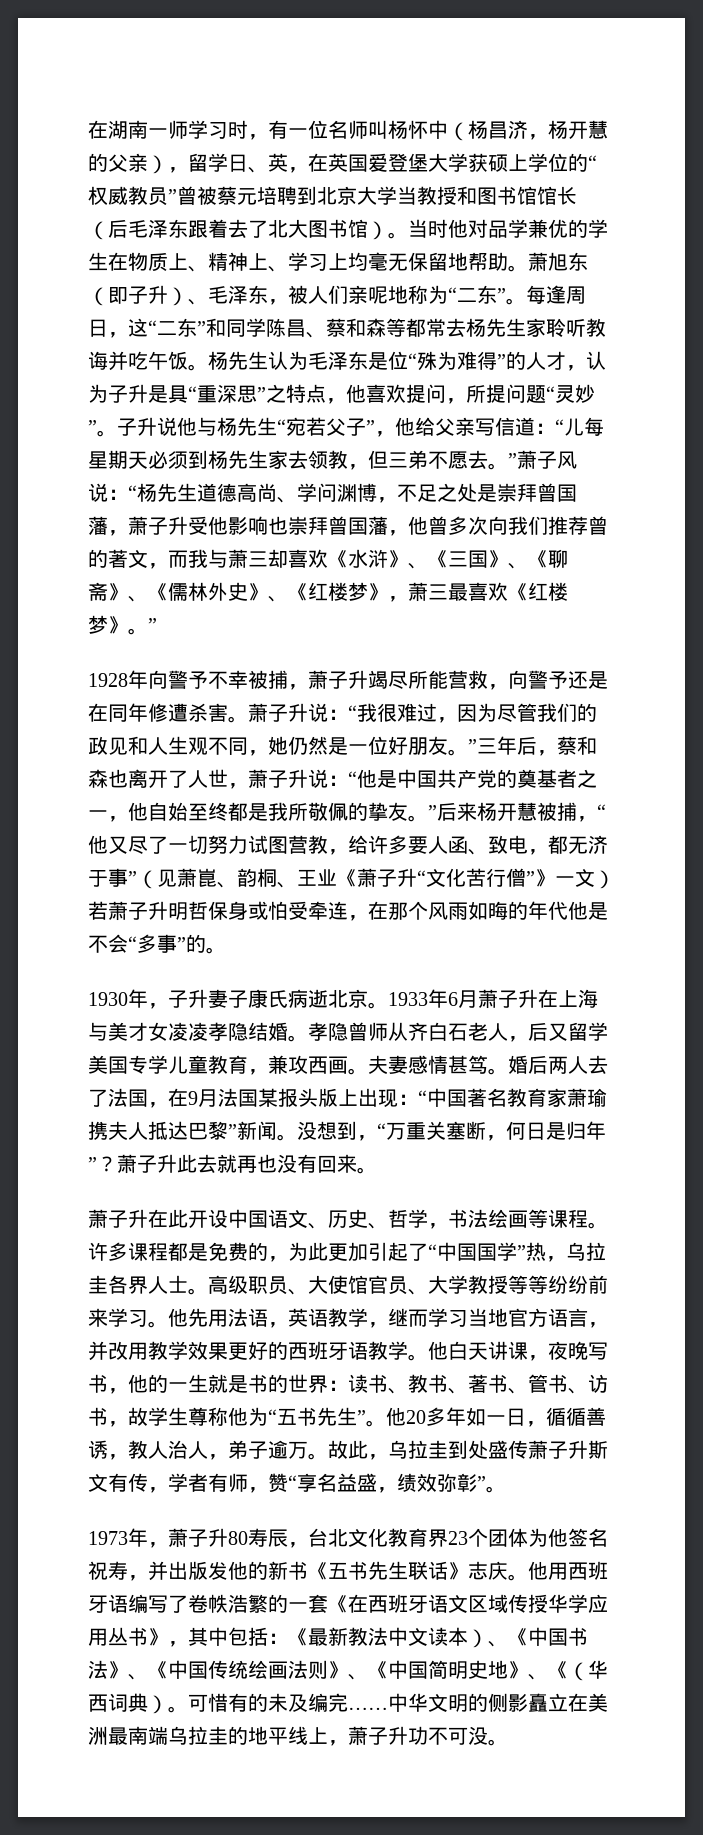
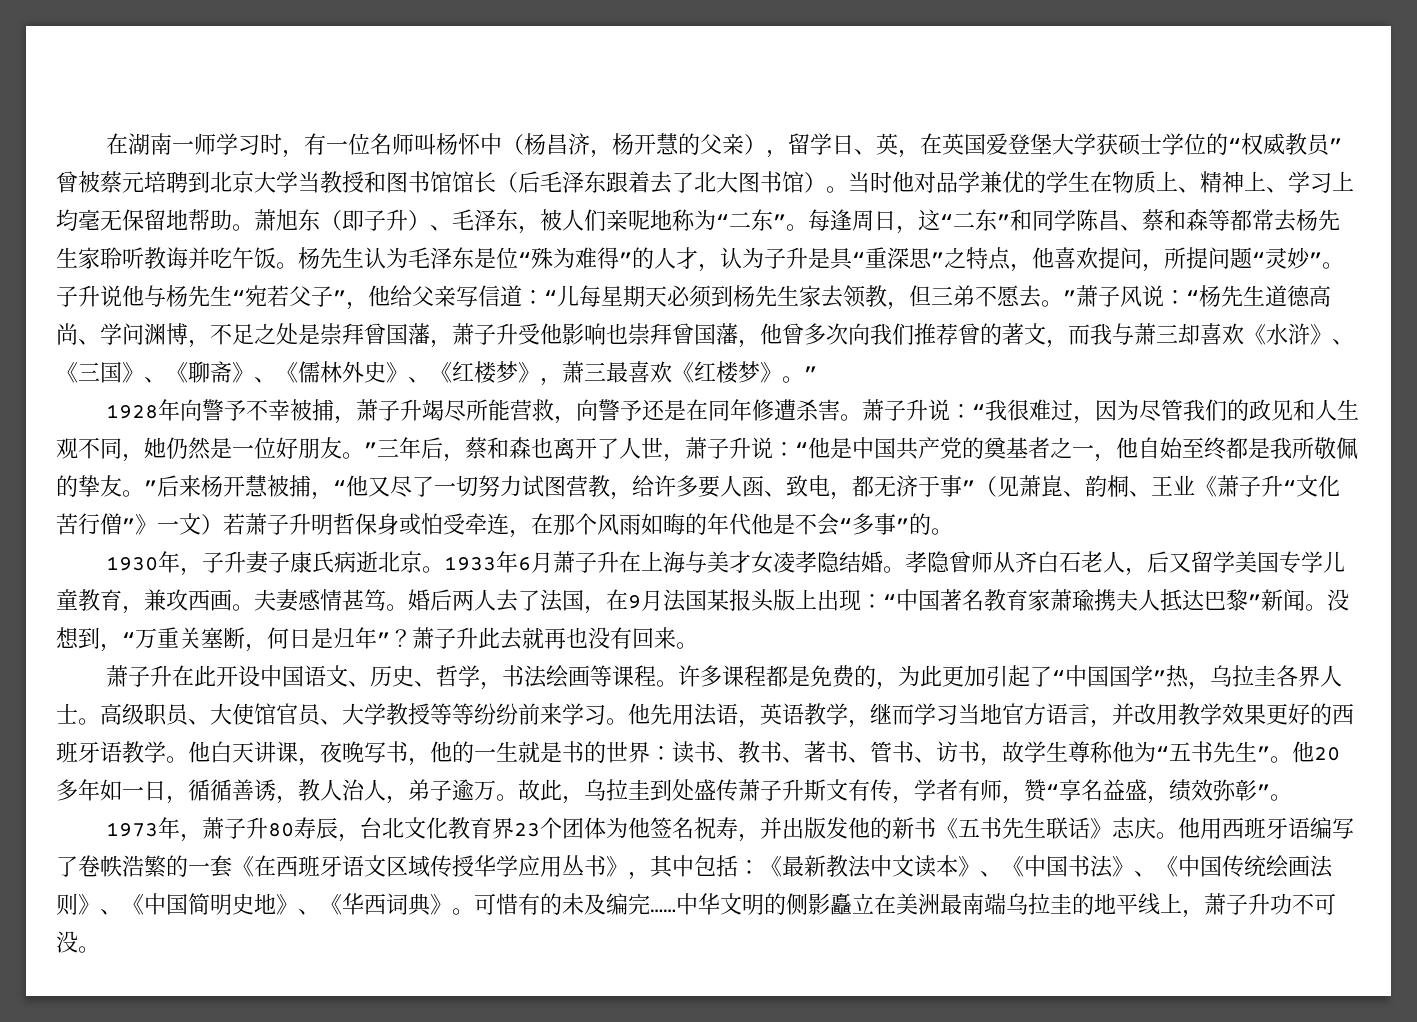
- 在湖南一师学习时，有一位名师叫杨怀中（杨昌济，杨开慧的父亲），留学日、英，在英国爱登堡大学获硕上学位的“权威教员”曾被蔡元培聘到北京大学当教授和图书馆馆长（后毛泽东跟着去了北大图书馆）。
+ 在湖南一师学习时，有一位名师叫杨怀中（杨昌济，杨开慧的父亲），留学日、英，在英国爱登堡大学获硕士学位的“权威教员”曾被蔡元培聘到北京大学当教授和图书馆馆长（后毛泽东跟着去了北大图书馆）。
- 1933年6月萧子升在上海与美才女凌凌孝隐结婚。
+ 1933年6月萧子升在上海与美才女凌孝隐结婚。
- 他用西班牙语编写了卷帙浩繁的一套《在西班牙语文区域传授华学应用丛书》，其中包括：《最新教法中文读本）、《中国书法》、《中国传统绘画法则》、《中国简明史地》、《（华西词典）。
+ 他用西班牙语编写了卷帙浩繁的一套《在西班牙语文区域传授华学应用丛书》，其中包括：《最新教法中文读本》、《中国书法》、《中国传统绘画法则》、《中国简明史地》、《华西词典》。

